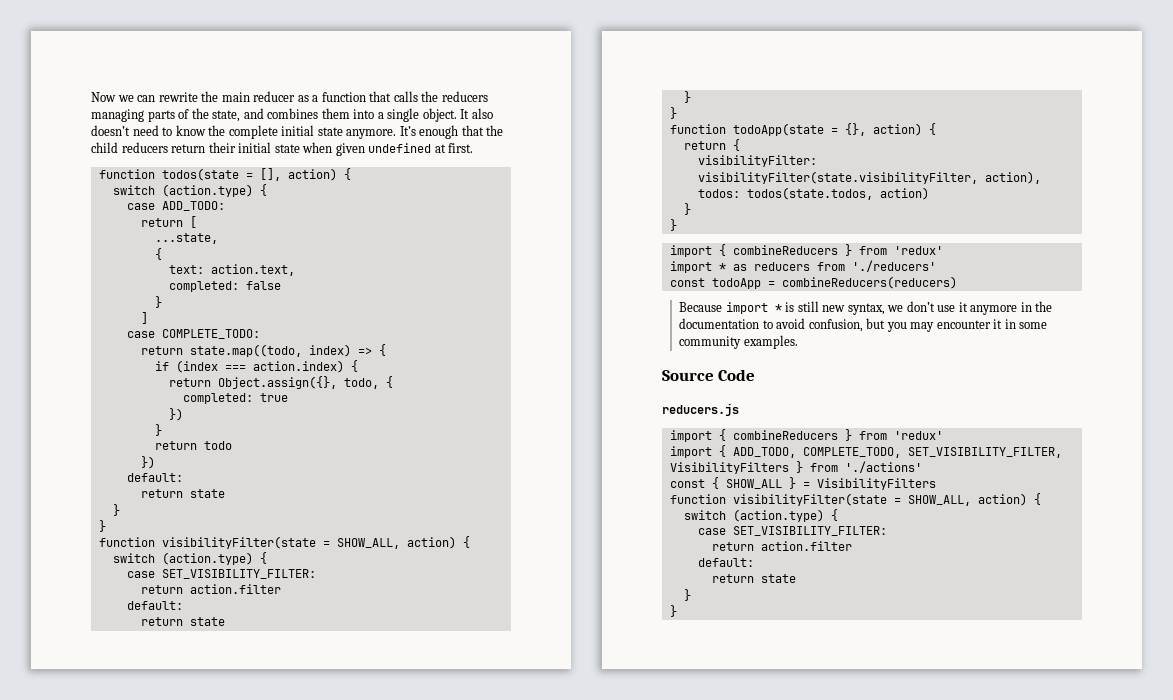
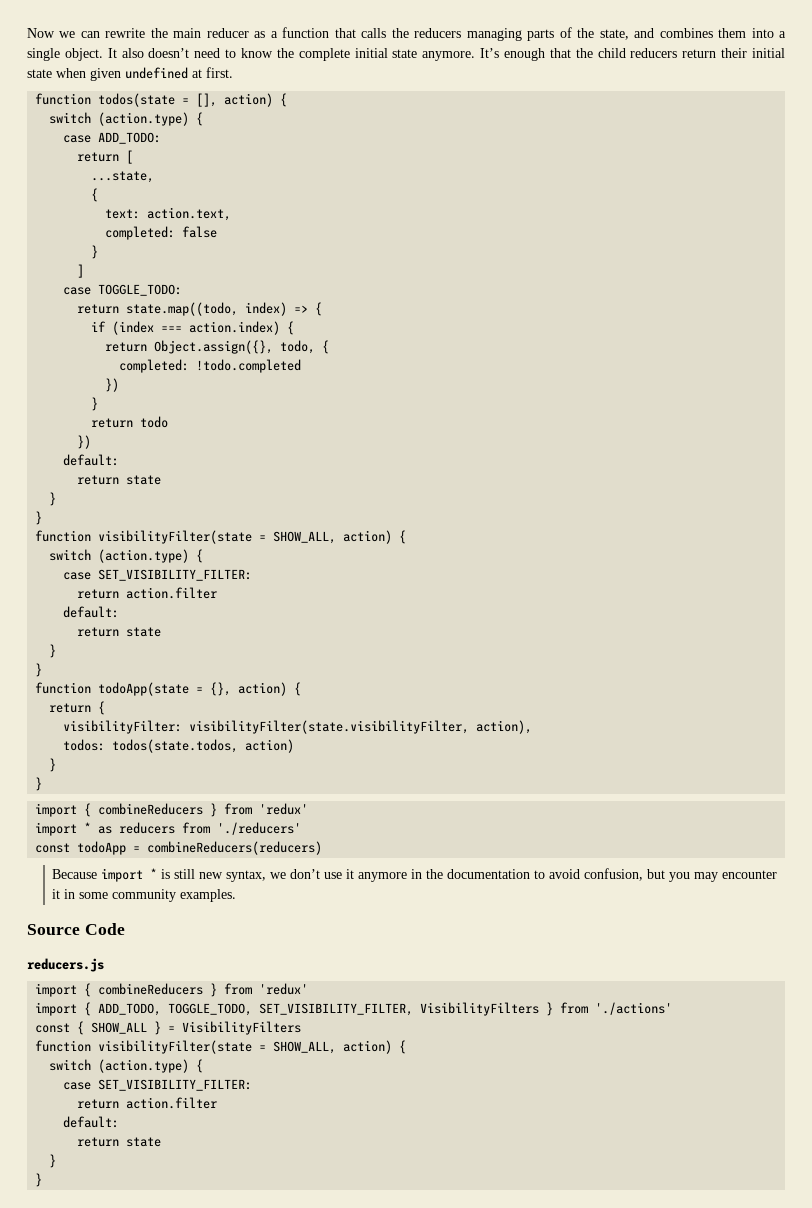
- case COMPLETE_TODO:
+ case TOGGLE_TODO:
- completed: true
+ completed: !todo.completed
- import { ADD_TODO, COMPLETE_TODO, SET_VISIBILITY_FILTER, VisibilityFilters } from './actions'
+ import { ADD_TODO, TOGGLE_TODO, SET_VISIBILITY_FILTER, VisibilityFilters } from './actions'

